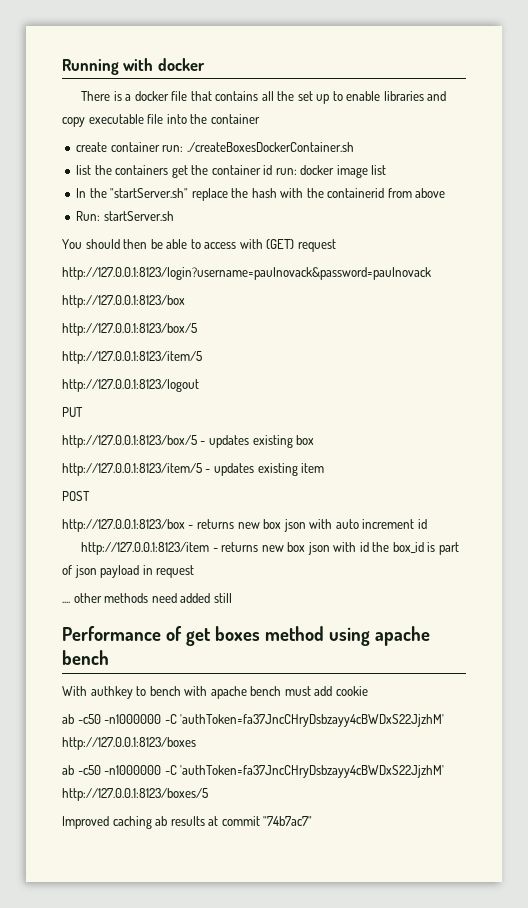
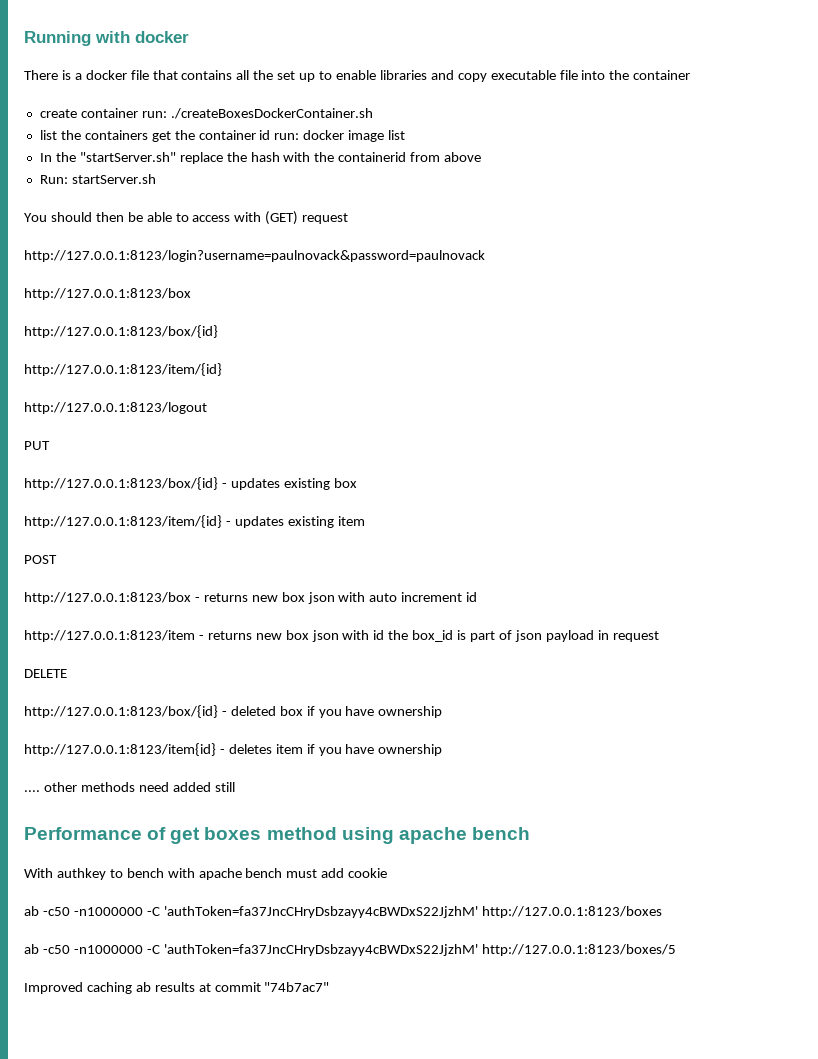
  http://127.0.0.1:8123/login?username=paulnovack&password=paulnovack
  http://127.0.0.1:8123/box
- http://127.0.0.1:8123/box/5
- http://127.0.0.1:8123/item/5
+ http://127.0.0.1:8123/box/{id}
+ http://127.0.0.1:8123/item/{id}
- http://127.0.0.1:8123/box/5 - updates existing box
+ http://127.0.0.1:8123/box/{id} - updates existing box
- http://127.0.0.1:8123/item/5 - updates existing item
+ http://127.0.0.1:8123/item/{id} - updates existing item
+ DELETE
+ http://127.0.0.1:8123/box/{id} - deleted box if you have ownership
+ http://127.0.0.1:8123/item{id} - deletes item if you have ownership

